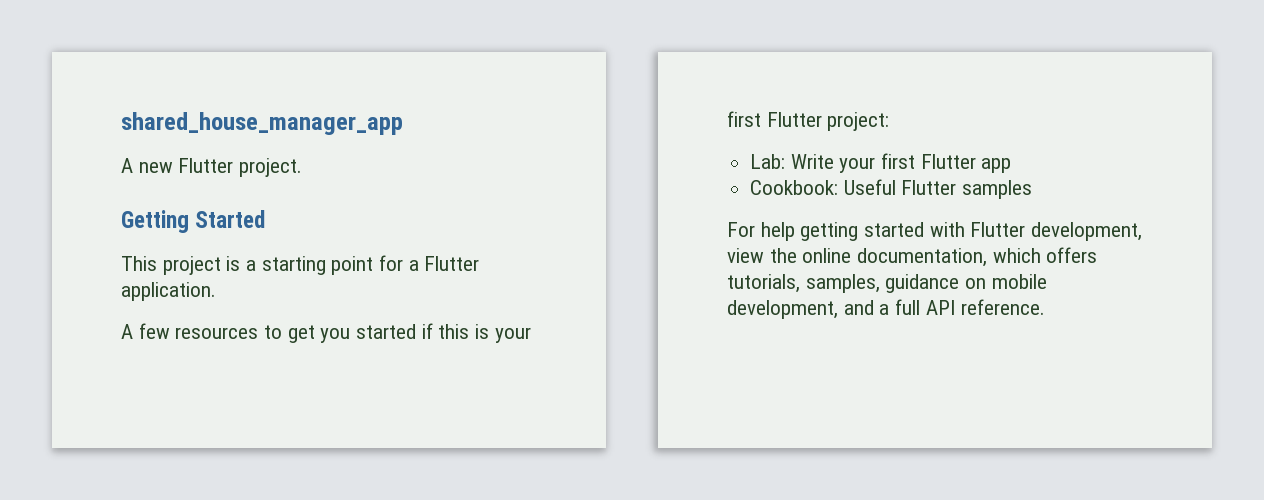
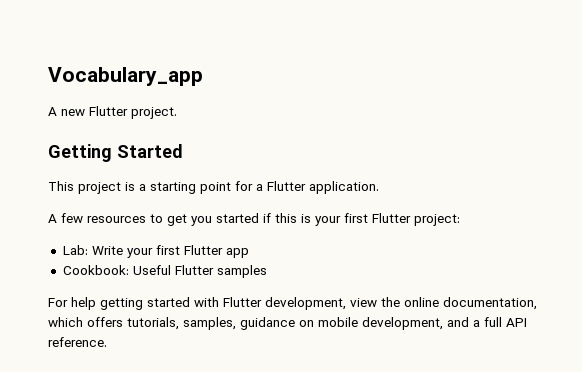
- shared_house_manager_app
+ Vocabulary_app

